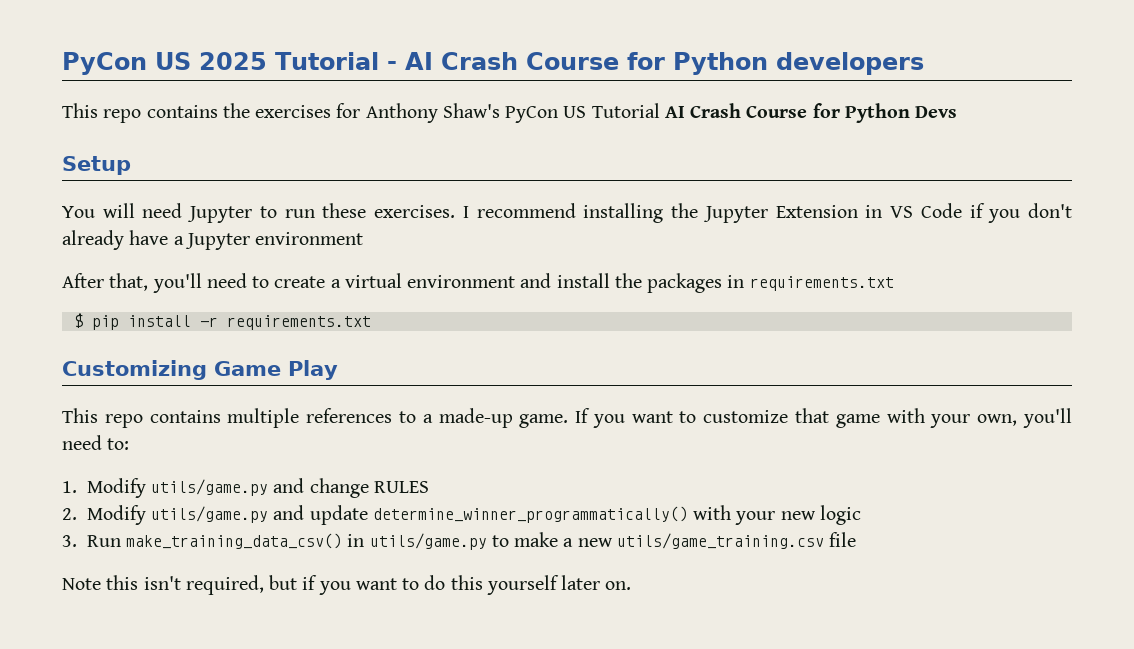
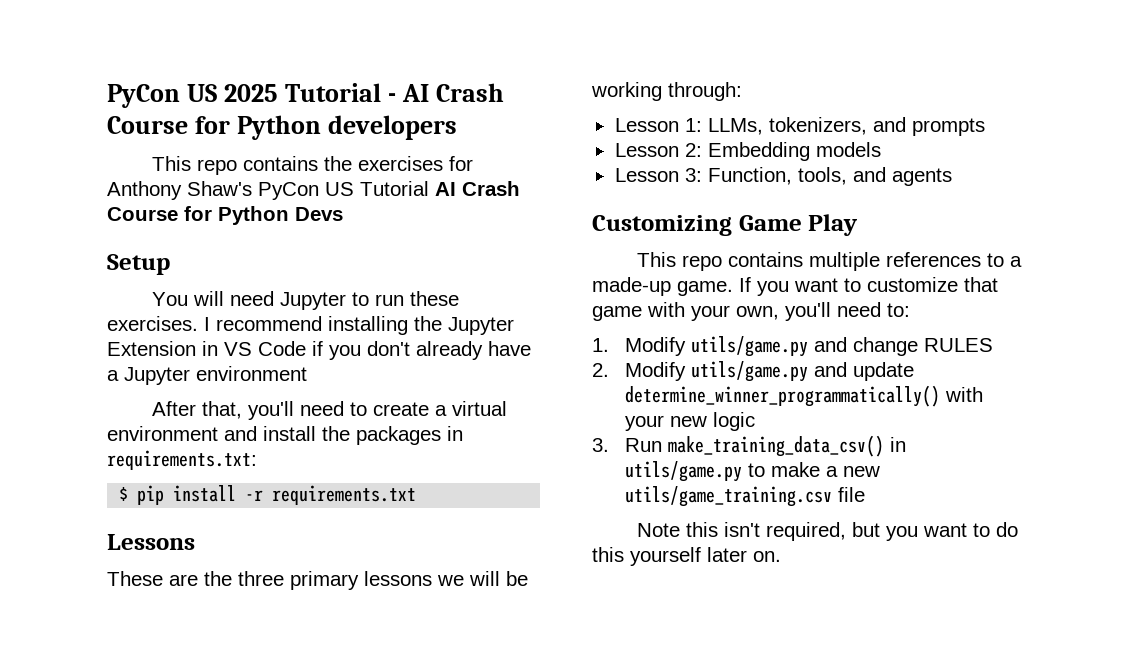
- After that, you'll need to create a virtual environment and install the packages in requirements.txt
+ After that, you'll need to create a virtual environment and install the packages in requirements.txt:
+ Lessons
+ These are the three primary lessons we will be working through:
+ Lesson 1: LLMs, tokenizers, and prompts
+ Lesson 2: Embedding models
+ Lesson 3: Function, tools, and agents
- Note this isn't required, but if you want to do this yourself later on.
+ Note this isn't required, but you want to do this yourself later on.

